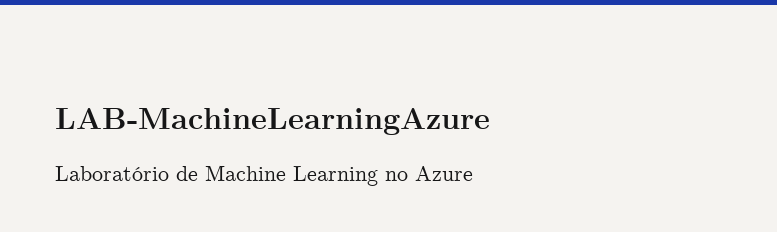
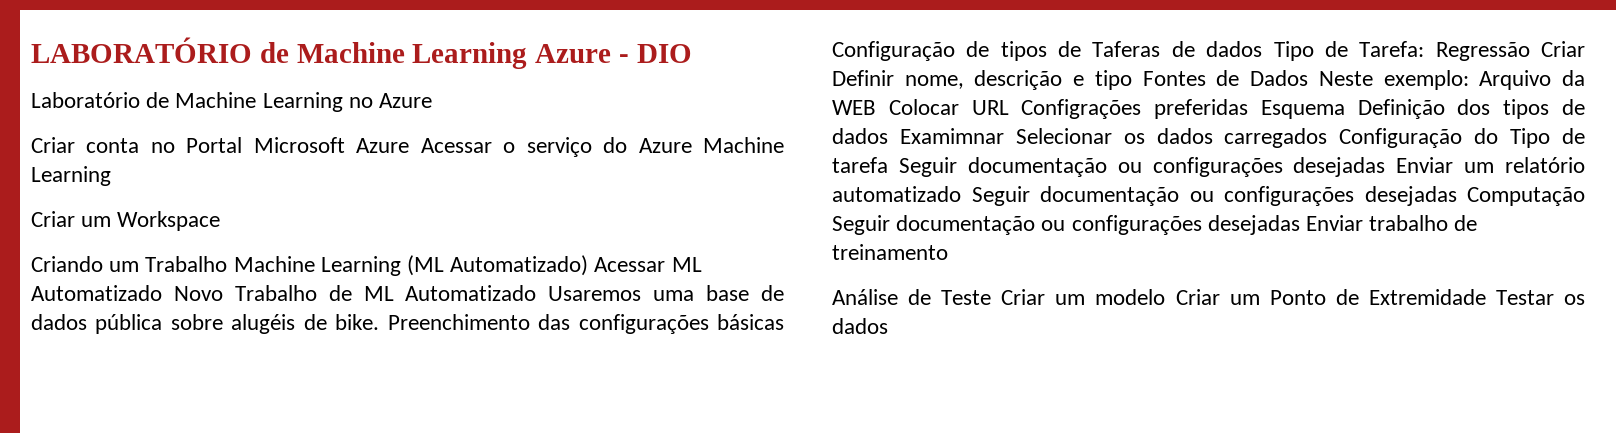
- LAB-MachineLearningAzure
+ LABORATÓRIO de Machine Learning Azure - DIO
+ Criar conta no Portal Microsoft Azure Acessar o serviço do Azure Machine Learning
+ Criar um Workspace
+ Criando um Trabalho Machine Learning (ML Automatizado) Acessar ML Automatizado Novo Trabalho de ML Automatizado Usaremos uma base de dados pública sobre alugéis de bike. Preenchimento das configurações básicas Configuração de tipos de Taferas de dados Tipo de Tarefa: Regressão Criar Definir nome, descrição e tipo Fontes de Dados Neste exemplo: Arquivo da WEB Colocar URL Configrações preferidas Esquema Definição dos tipos de dados Examimnar Selecionar os dados carregados Configuração do Tipo de tarefa Seguir documentação ou configurações desejadas Enviar um relatório automatizado Seguir documentação ou configurações desejadas Computação Seguir documentação ou configurações desejadas Enviar trabalho de treinamento
+ Análise de Teste Criar um modelo Criar um Ponto de Extremidade Testar os dados

